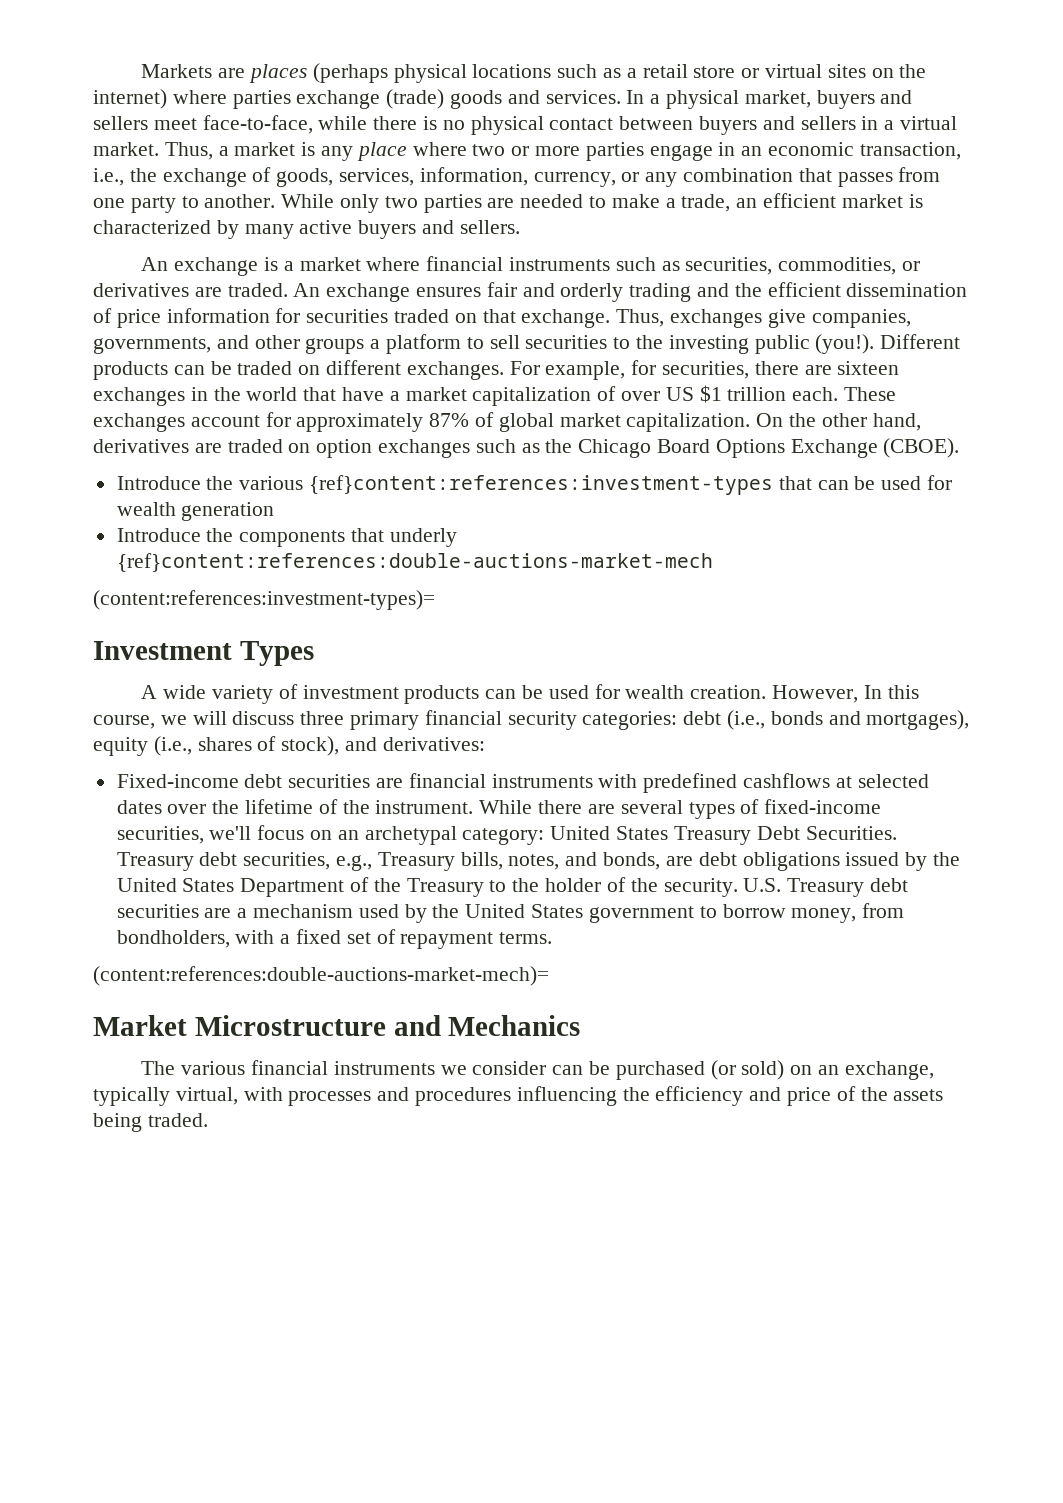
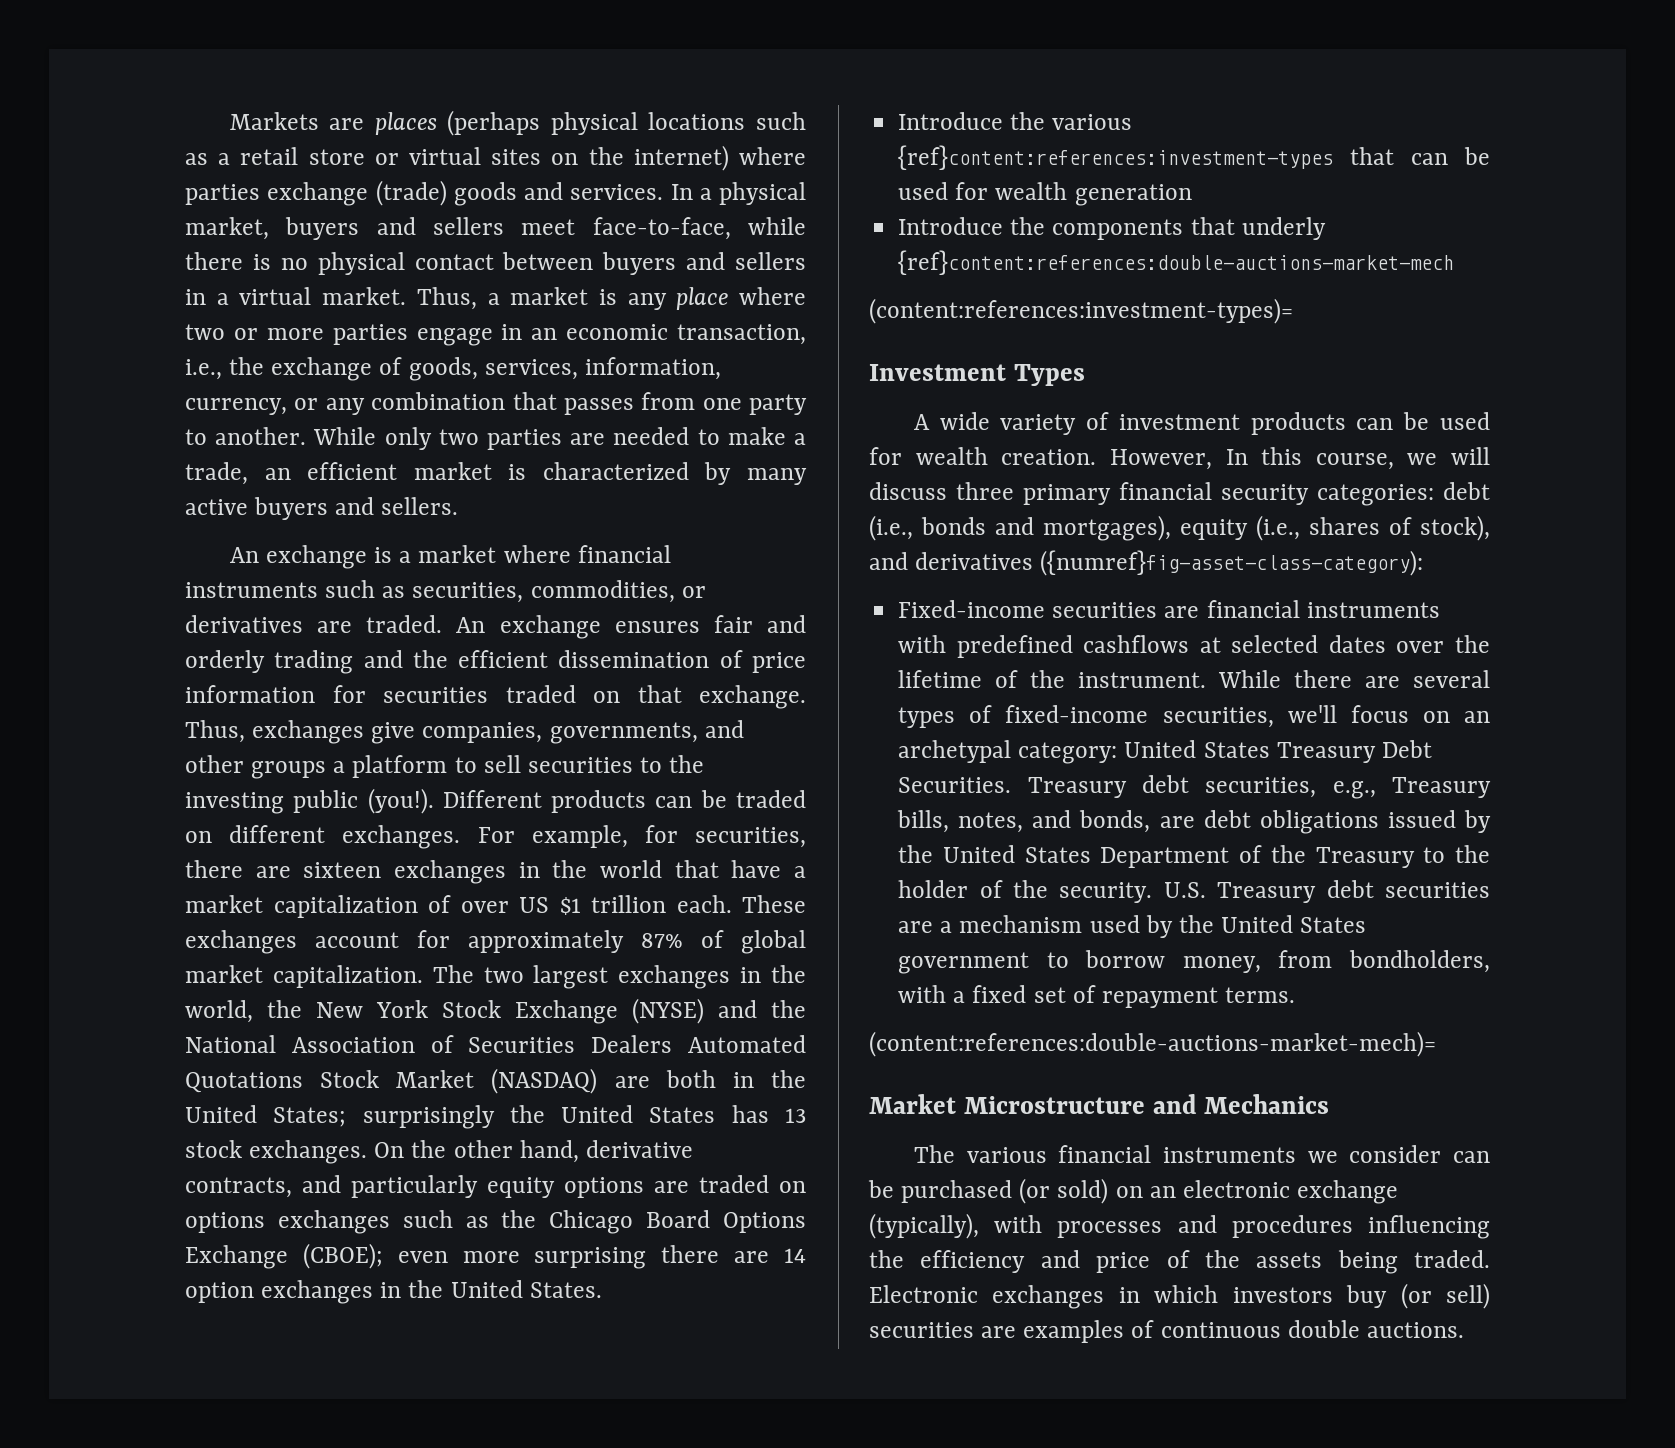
- On the other hand, derivatives are traded on option exchanges such as the Chicago Board Options Exchange (CBOE).
+ The two largest exchanges in the world, the New York Stock Exchange (NYSE) and the National Association of Securities Dealers Automated Quotations Stock Market (NASDAQ) are both in the United States; surprisingly the United States has 13 stock exchanges. On the other hand, derivative contracts, and particularly equity options are traded on options exchanges such as the Chicago Board Options Exchange (CBOE); even more surprising there are 14 option exchanges in the United States.
- However, In this course, we will discuss three primary financial security categories: debt (i.e., bonds and mortgages), equity (i.e., shares of stock), and derivatives:
+ However, In this course, we will discuss three primary financial security categories: debt (i.e., bonds and mortgages), equity (i.e., shares of stock), and derivatives ({numref}fig-asset-class-category):
- Fixed-income debt securities are financial instruments with predefined cashflows at selected dates over the lifetime of the instrument.
+ Fixed-income securities are financial instruments with predefined cashflows at selected dates over the lifetime of the instrument.
- The various financial instruments we consider can be purchased (or sold) on an exchange, typically virtual, with processes and procedures influencing the efficiency and price of the assets being traded.
+ The various financial instruments we consider can be purchased (or sold) on an electronic exchange (typically), with processes and procedures influencing the efficiency and price of the assets being traded.
+ Electronic exchanges in which investors buy (or sell) securities are examples of continuous double auctions.

